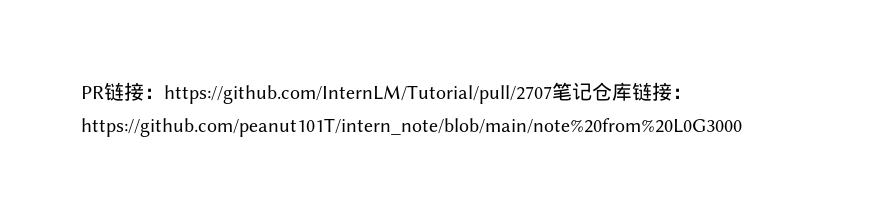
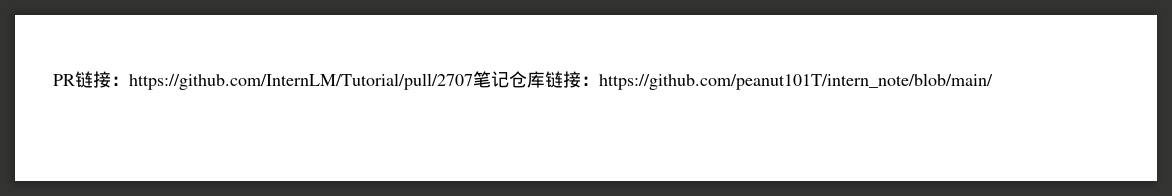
- PR链接：https://github.com/InternLM/Tutorial/pull/2707笔记仓库链接：https://github.com/peanut101T/intern_note/blob/main/note%20from%20L0G3000
+ PR链接：https://github.com/InternLM/Tutorial/pull/2707笔记仓库链接：https://github.com/peanut101T/intern_note/blob/main/

